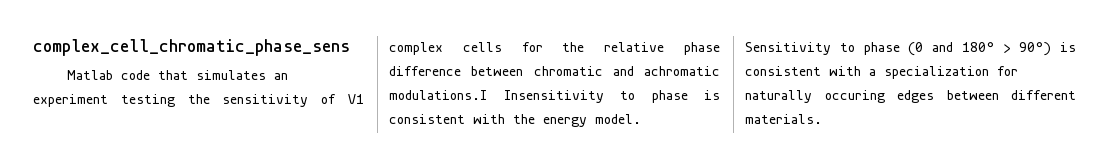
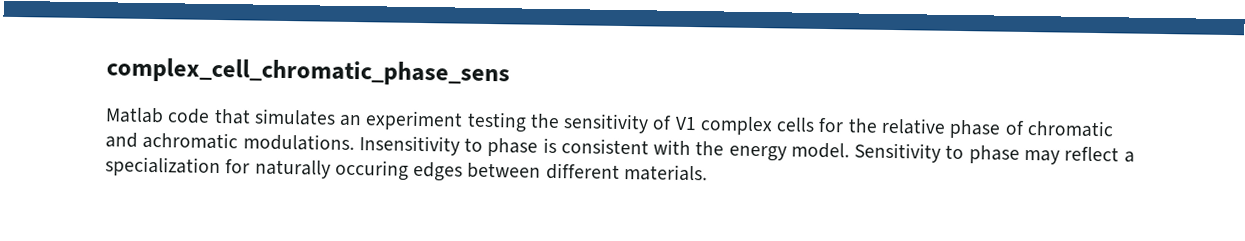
- Matlab code that simulates an experiment testing the sensitivity of V1 complex cells for the relative phase difference between chromatic and achromatic modulations.I Insensitivity to phase is consistent with the energy model.
+ Matlab code that simulates an experiment testing the sensitivity of V1 complex cells for the relative phase of chromatic and achromatic modulations. Insensitivity to phase is consistent with the energy model.
- Sensitivity to phase (0 and 180° > 90°) is consistent with a specialization for naturally occuring edges between different materials.
+ Sensitivity to phase may reflect a specialization for naturally occuring edges between different materials.

